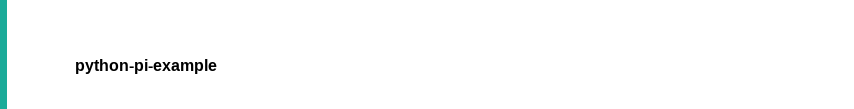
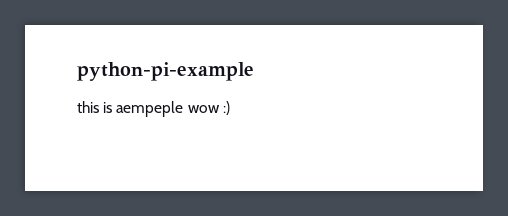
+ this is aempeple wow :)

